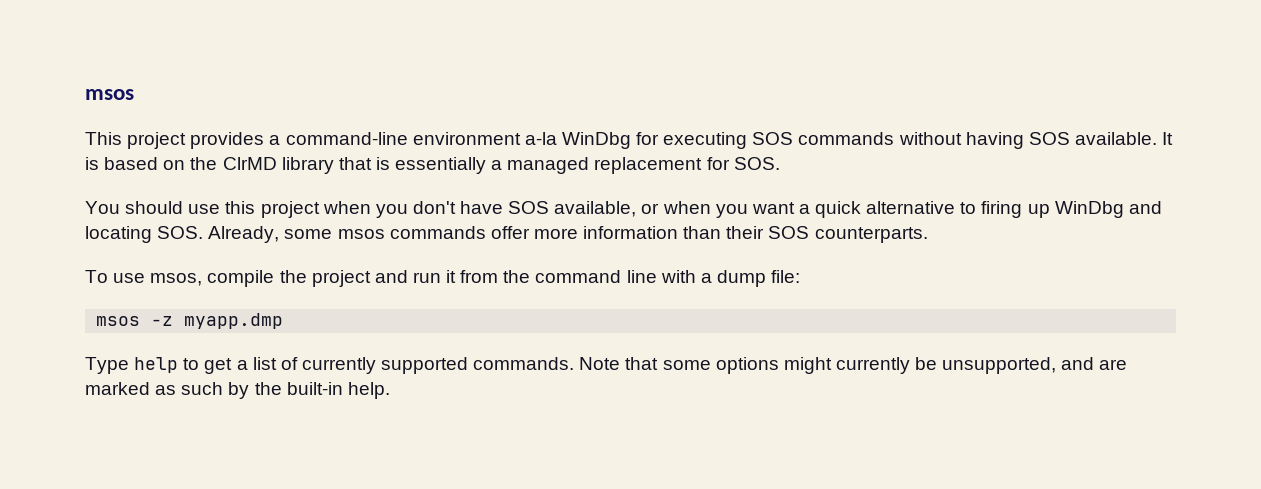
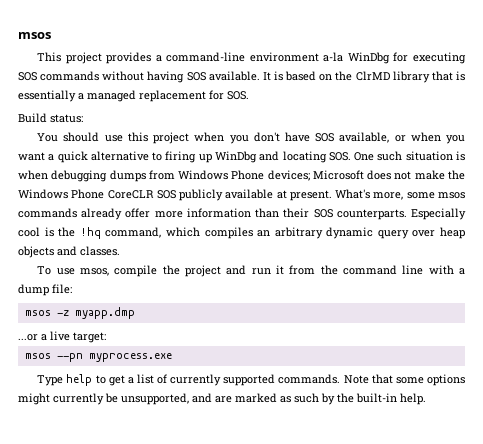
+ Build status:
- You should use this project when you don't have SOS available, or when you want a quick alternative to firing up WinDbg and locating SOS. Already, some msos commands offer more information than their SOS counterparts.
+ You should use this project when you don't have SOS available, or when you want a quick alternative to firing up WinDbg and locating SOS. One such situation is when debugging dumps from Windows Phone devices; Microsoft does not make the Windows Phone CoreCLR SOS publicly available at present. What's more, some msos commands already offer more information than their SOS counterparts. Especially cool is the !hq command, which compiles an arbitrary dynamic query over heap objects and classes.
+ ...or a live target:
+ msos --pn myprocess.exe

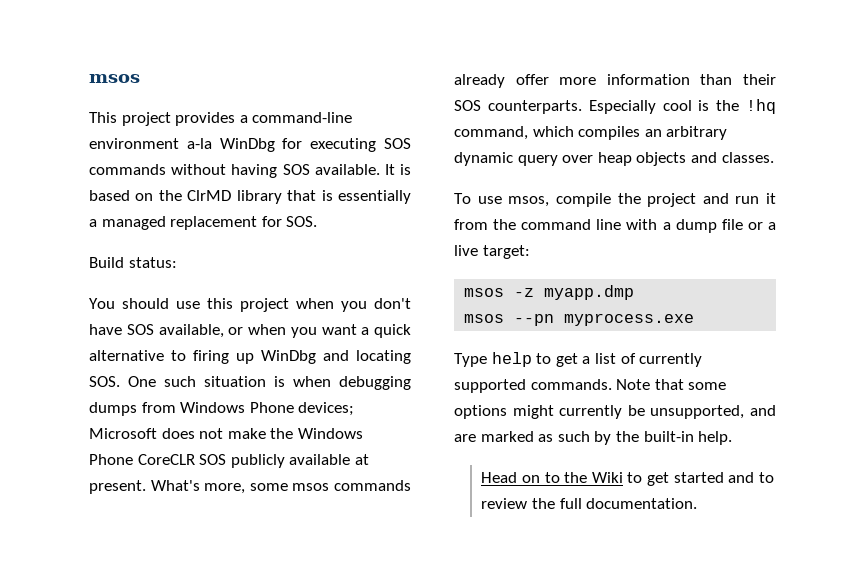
- To use msos, compile the project and run it from the command line with a dump file:
+ To use msos, compile the project and run it from the command line with a dump file or a live target:
- ...or a live target:
+ Head on to the Wiki to get started and to review the full documentation.

